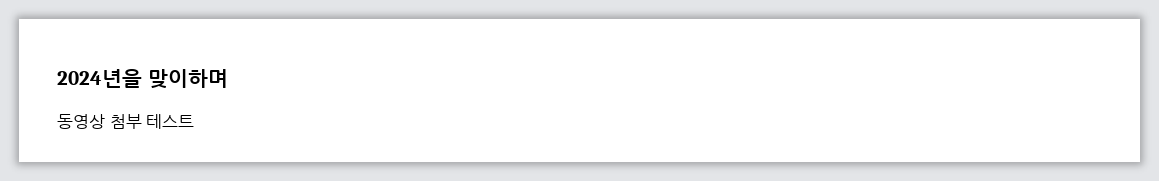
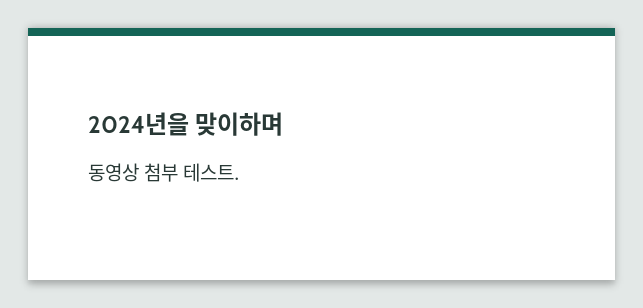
- 동영상 첨부 테스트
+ 동영상 첨부 테스트.

